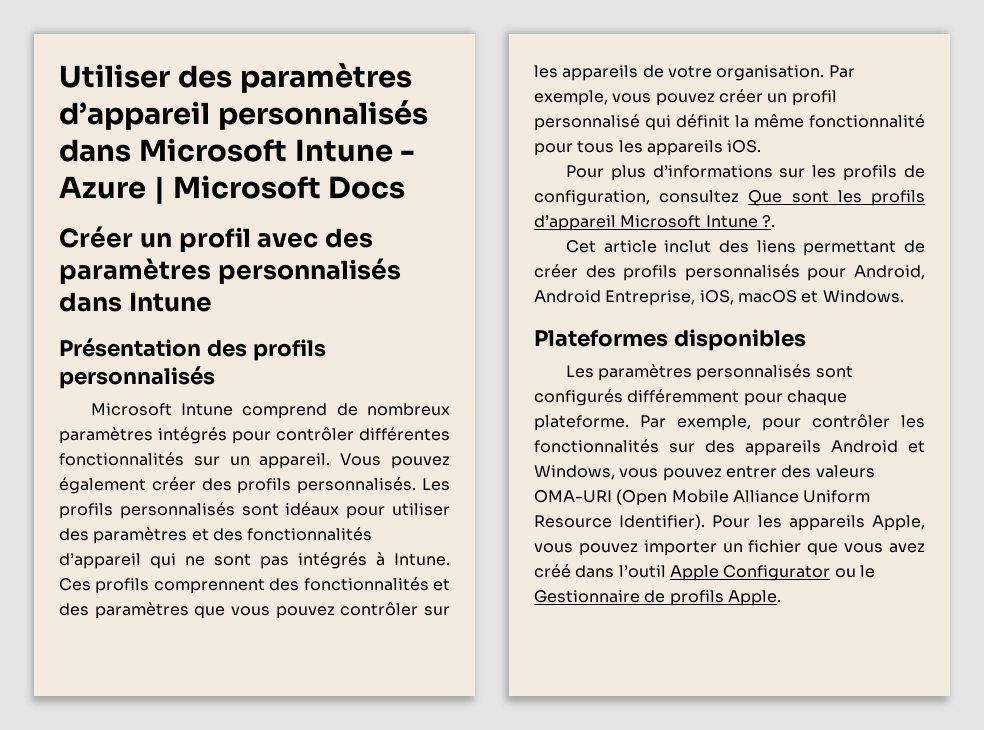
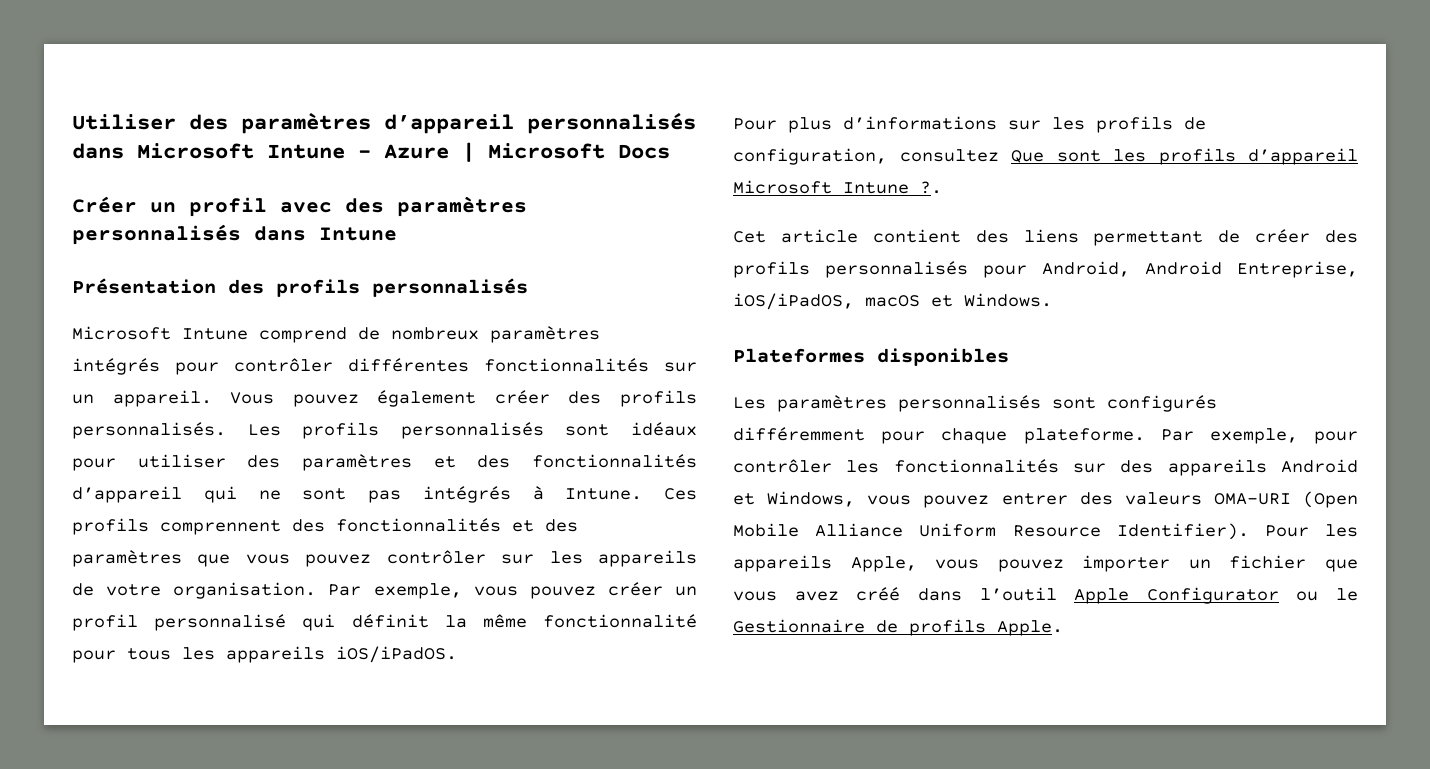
- Par exemple, vous pouvez créer un profil personnalisé qui définit la même fonctionnalité pour tous les appareils iOS.
+ Par exemple, vous pouvez créer un profil personnalisé qui définit la même fonctionnalité pour tous les appareils iOS/iPadOS.
- Cet article inclut des liens permettant de créer des profils personnalisés pour Android, Android Entreprise, iOS, macOS et Windows.
+ Cet article contient des liens permettant de créer des profils personnalisés pour Android, Android Entreprise, iOS/iPadOS, macOS et Windows.

